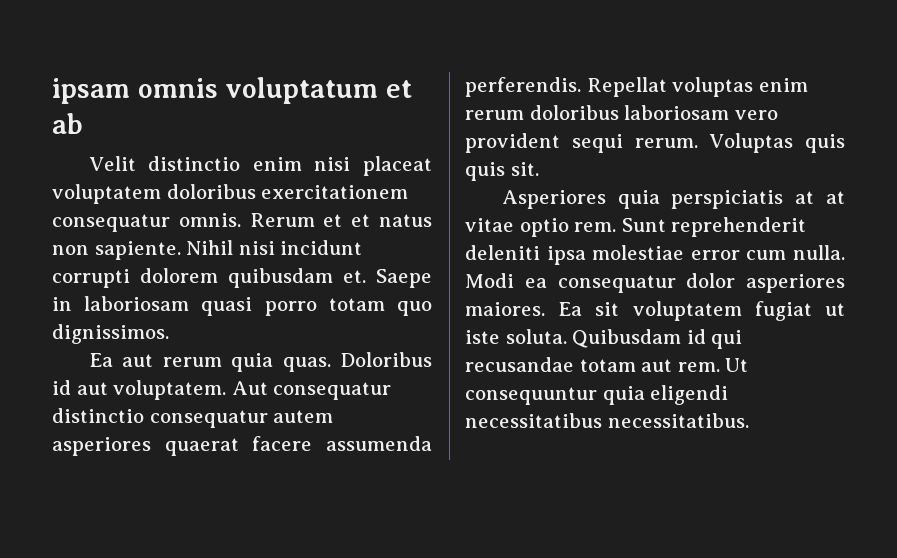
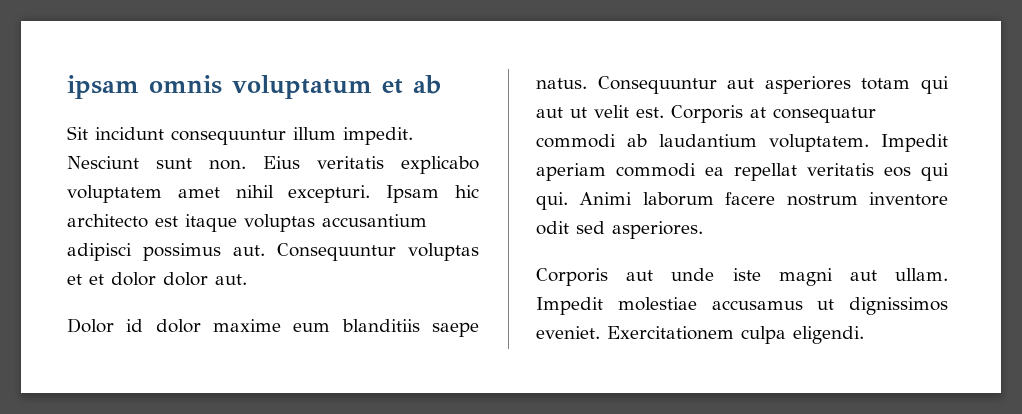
- Velit distinctio enim nisi placeat voluptatem doloribus exercitationem consequatur omnis. Rerum et et natus non sapiente. Nihil nisi incidunt corrupti dolorem quibusdam et. Saepe in laboriosam quasi porro totam quo dignissimos.
- Ea aut rerum quia quas. Doloribus id aut voluptatem. Aut consequatur distinctio consequatur autem asperiores quaerat facere assumenda perferendis. Repellat voluptas enim rerum doloribus laboriosam vero provident sequi rerum. Voluptas quis quis sit.
- Asperiores quia perspiciatis at at vitae optio rem. Sunt reprehenderit deleniti ipsa molestiae error cum nulla. Modi ea consequatur dolor asperiores maiores. Ea sit voluptatem fugiat ut iste soluta. Quibusdam id qui recusandae totam aut rem. Ut consequuntur quia eligendi necessitatibus necessitatibus.
+ Sit incidunt consequuntur illum impedit. Nesciunt sunt non. Eius veritatis explicabo voluptatem amet nihil excepturi. Ipsam hic architecto est itaque voluptas accusantium adipisci possimus aut. Consequuntur voluptas et et dolor dolor aut.
+ Dolor id dolor maxime eum blanditiis saepe natus. Consequuntur aut asperiores totam qui aut ut velit est. Corporis at consequatur commodi ab laudantium voluptatem. Impedit aperiam commodi ea repellat veritatis eos qui qui. Animi laborum facere nostrum inventore odit sed asperiores.
+ Corporis aut unde iste magni aut ullam. Impedit molestiae accusamus ut dignissimos eveniet. Exercitationem culpa eligendi.

